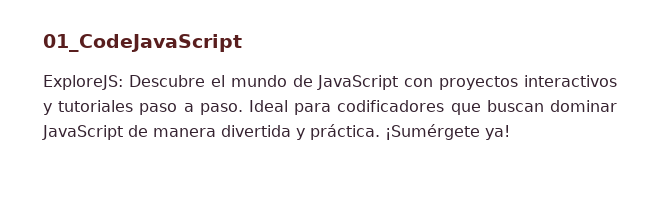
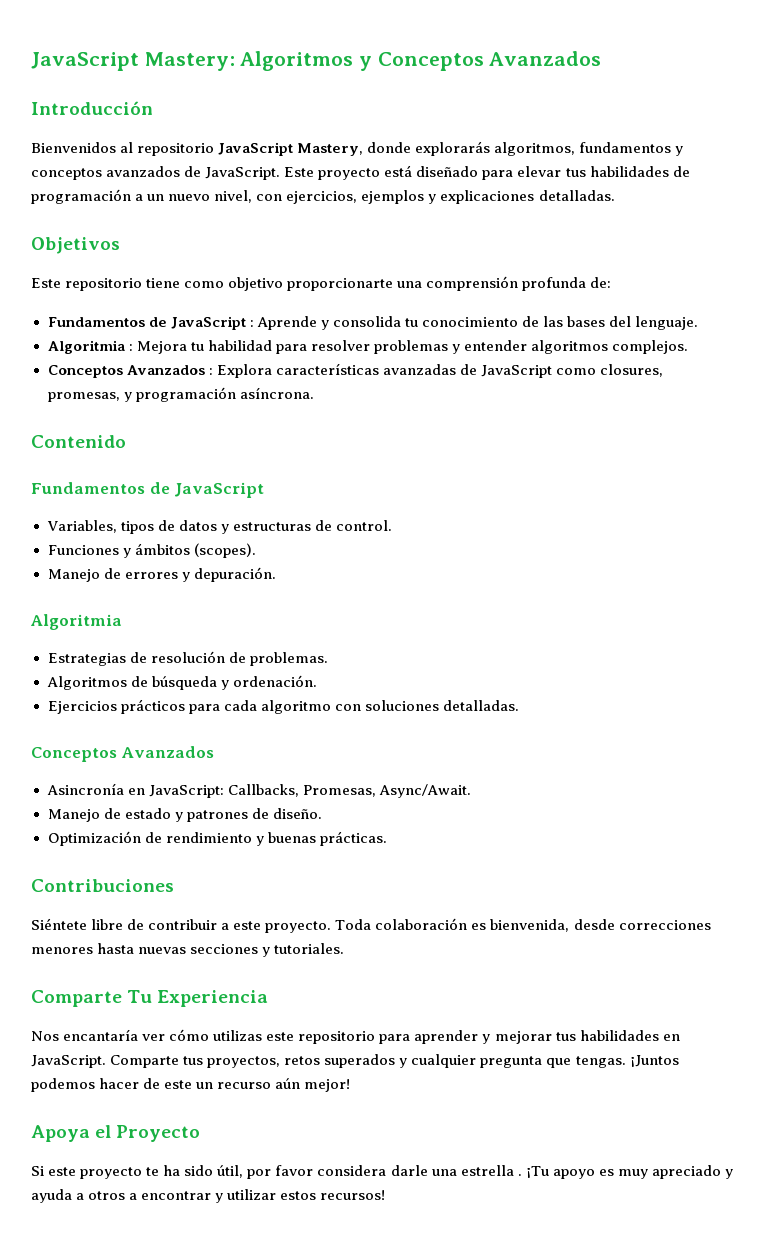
- 01_CodeJavaScript
- ExploreJS: Descubre el mundo de JavaScript con proyectos interactivos y tutoriales paso a paso. Ideal para codificadores que buscan dominar JavaScript de manera divertida y práctica. ¡Sumérgete ya!
+ JavaScript Mastery: Algoritmos y Conceptos Avanzados
+ Introducción
+ Bienvenidos al repositorio JavaScript Mastery, donde explorarás algoritmos, fundamentos y conceptos avanzados de JavaScript. Este proyecto está diseñado para elevar tus habilidades de programación a un nuevo nivel, con ejercicios, ejemplos y explicaciones detalladas.
+ Objetivos
+ Este repositorio tiene como objetivo proporcionarte una comprensión profunda de:
+ Fundamentos de JavaScript : Aprende y consolida tu conocimiento de las bases del lenguaje.
+ Algoritmia : Mejora tu habilidad para resolver problemas y entender algoritmos complejos.
+ Conceptos Avanzados : Explora características avanzadas de JavaScript como closures, promesas, y programación asíncrona.
+ Contenido
+ Fundamentos de JavaScript
+ Variables, tipos de datos y estructuras de control.
+ Funciones y ámbitos (scopes).
+ Manejo de errores y depuración.
+ Algoritmia
+ Estrategias de resolución de problemas.
+ Algoritmos de búsqueda y ordenación.
+ Ejercicios prácticos para cada algoritmo con soluciones detalladas.
+ Conceptos Avanzados
+ Asincronía en JavaScript: Callbacks, Promesas, Async/Await.
+ Manejo de estado y patrones de diseño.
+ Optimización de rendimiento y buenas prácticas.
+ Contribuciones
+ Siéntete libre de contribuir a este proyecto. Toda colaboración es bienvenida, desde correcciones menores hasta nuevas secciones y tutoriales.
+ Comparte Tu Experiencia
+ Nos encantaría ver cómo utilizas este repositorio para aprender y mejorar tus habilidades en JavaScript. Comparte tus proyectos, retos superados y cualquier pregunta que tengas. ¡Juntos podemos hacer de este un recurso aún mejor!
+ Apoya el Proyecto
+ Si este proyecto te ha sido útil, por favor considera darle una estrella . ¡Tu apoyo es muy apreciado y ayuda a otros a encontrar y utilizar estos recursos!

